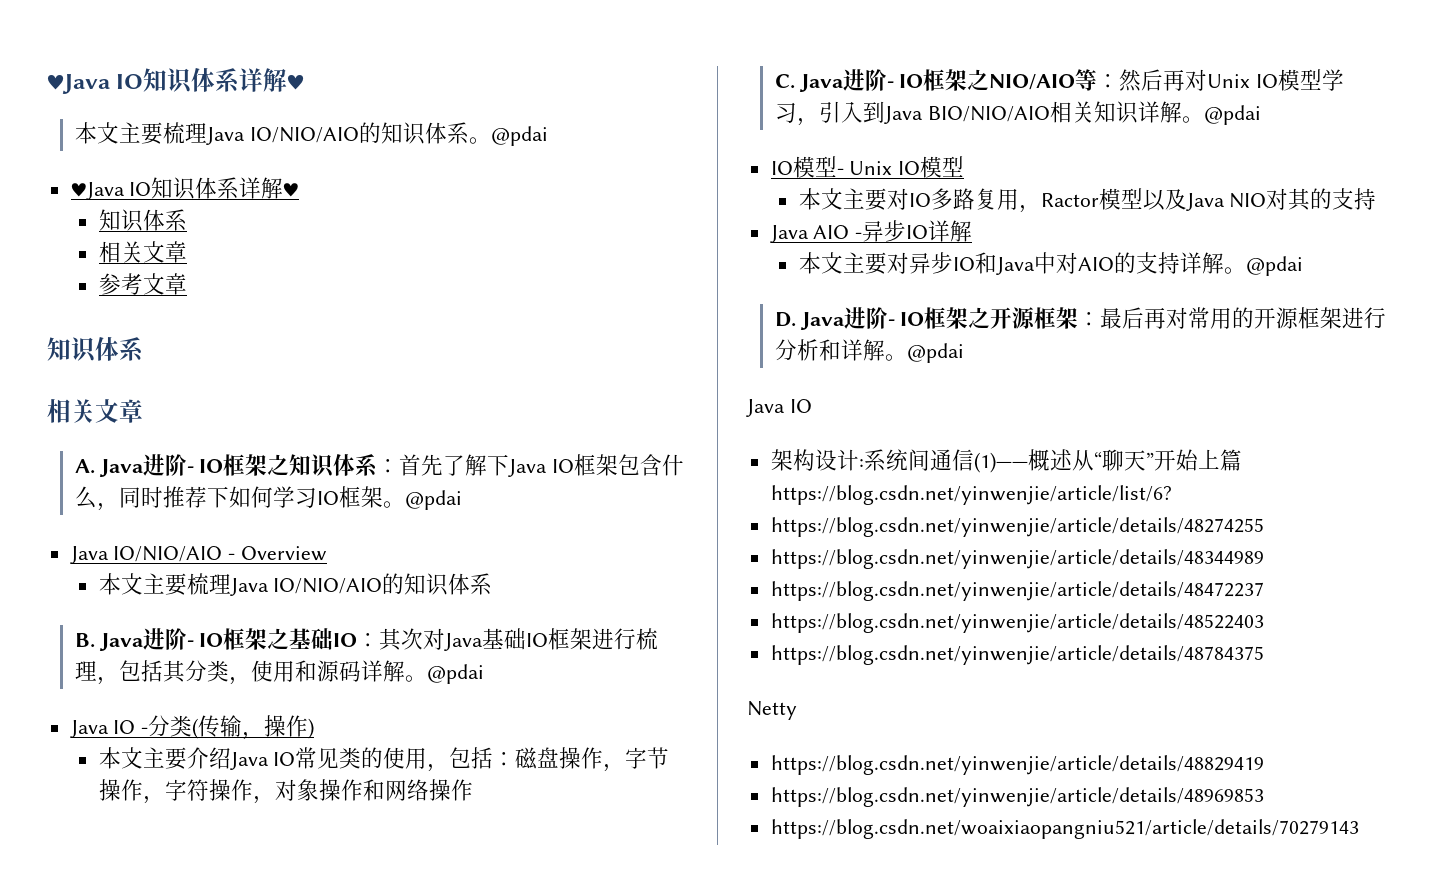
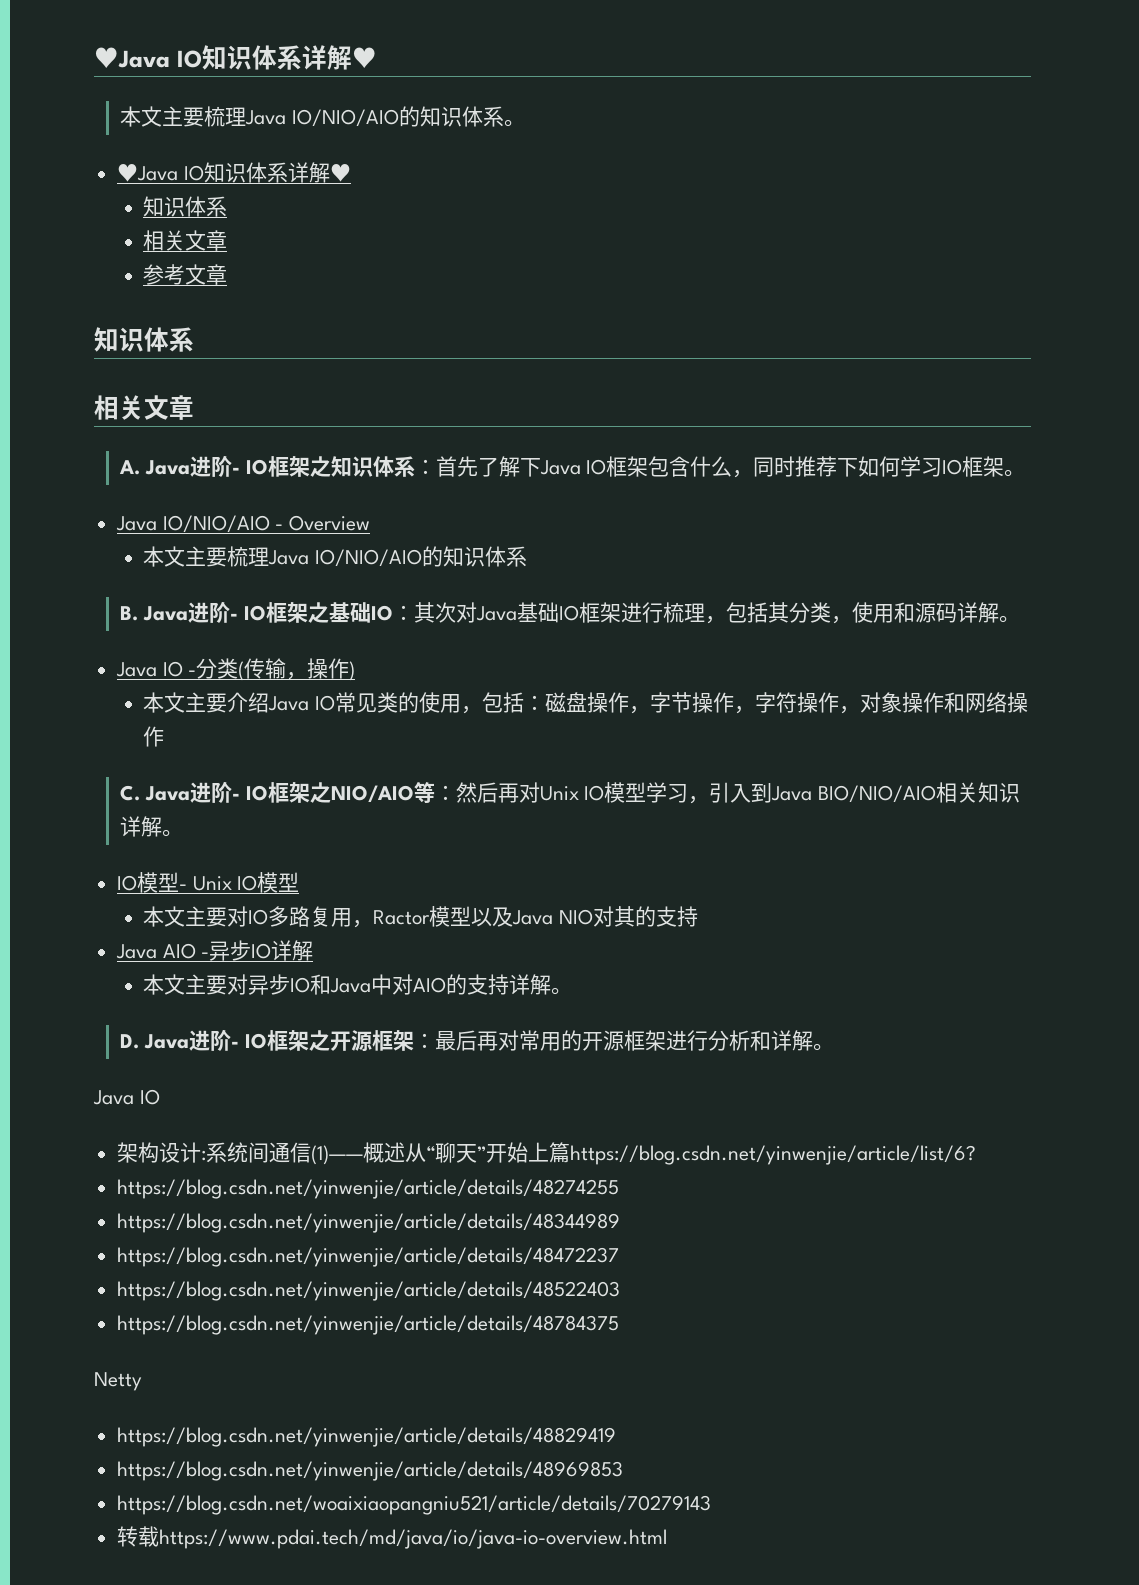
- 本文主要梳理Java IO/NIO/AIO的知识体系。@pdai
+ 本文主要梳理Java IO/NIO/AIO的知识体系。
- A. Java进阶- IO框架之知识体系：首先了解下Java IO框架包含什么，同时推荐下如何学习IO框架。@pdai
+ A. Java进阶- IO框架之知识体系：首先了解下Java IO框架包含什么，同时推荐下如何学习IO框架。
- B. Java进阶- IO框架之基础IO：其次对Java基础IO框架进行梳理，包括其分类，使用和源码详解。@pdai
+ B. Java进阶- IO框架之基础IO：其次对Java基础IO框架进行梳理，包括其分类，使用和源码详解。
- C. Java进阶- IO框架之NIO/AIO等：然后再对Unix IO模型学习，引入到Java BIO/NIO/AIO相关知识详解。@pdai
+ C. Java进阶- IO框架之NIO/AIO等：然后再对Unix IO模型学习，引入到Java BIO/NIO/AIO相关知识详解。
- 本文主要对异步IO和Java中对AIO的支持详解。@pdai
+ 本文主要对异步IO和Java中对AIO的支持详解。
- D. Java进阶- IO框架之开源框架：最后再对常用的开源框架进行分析和详解。@pdai
+ D. Java进阶- IO框架之开源框架：最后再对常用的开源框架进行分析和详解。
+ 转载https://www.pdai.tech/md/java/io/java-io-overview.html

